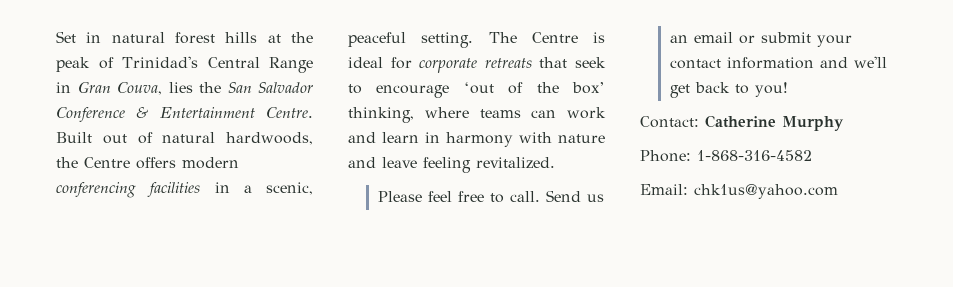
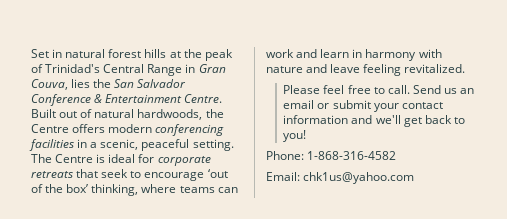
- Contact: Catherine Murphy

